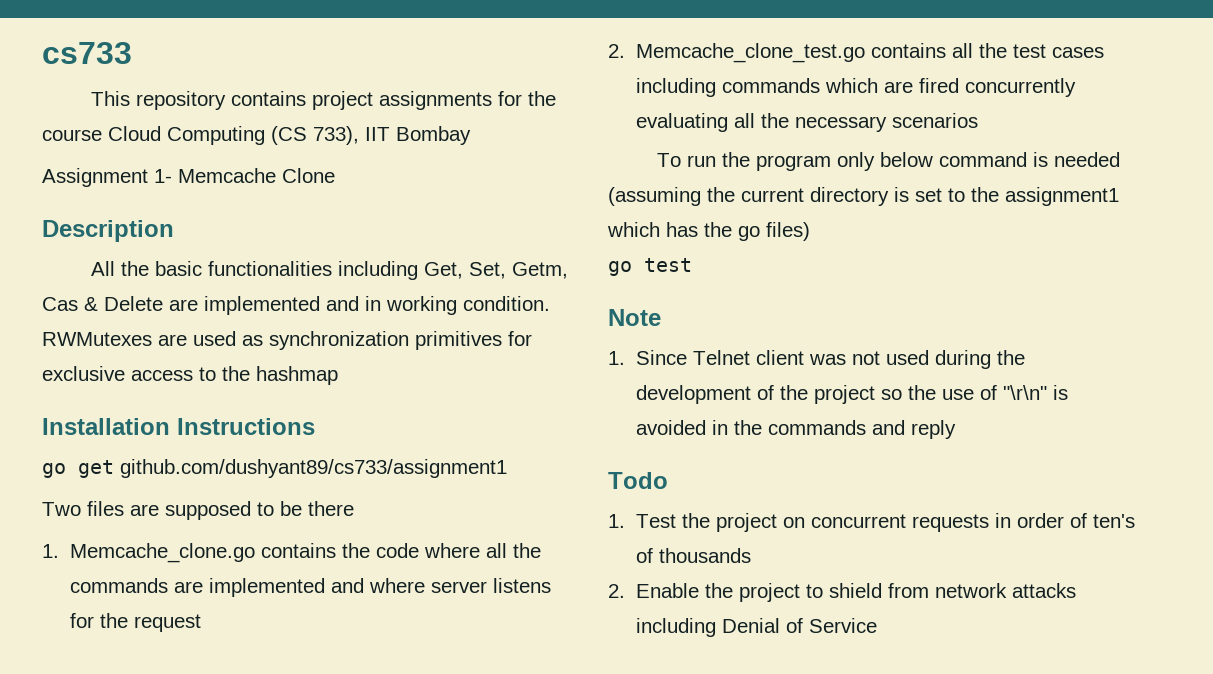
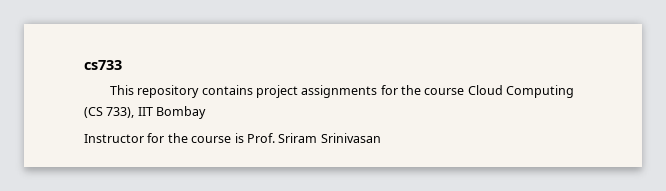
- Assignment 1- Memcache Clone
- Description
- All the basic functionalities including Get, Set, Getm, Cas & Delete are implemented and in working condition. RWMutexes are used as synchronization primitives for exclusive access to the hashmap
- Installation Instructions
- go get github.com/dushyant89/cs733/assignment1
- Two files are supposed to be there
- 1. Memcache_clone.go contains the code where all the commands are implemented and where server listens for the request
- 2. Memcache_clone_test.go contains all the test cases including commands which are fired concurrently evaluating all the necessary scenarios
- To run the program only below command is needed (assuming the current directory is set to the assignment1 which has the go files)
- go test
- Note
- 1. Since Telnet client was not used during the development of the project so the use of "\r\n" is avoided in the commands and reply
- Todo
- 1. Test the project on concurrent requests in order of ten's of thousands
- 2. Enable the project to shield from network attacks including Denial of Service
+ Instructor for the course is Prof. Sriram Srinivasan

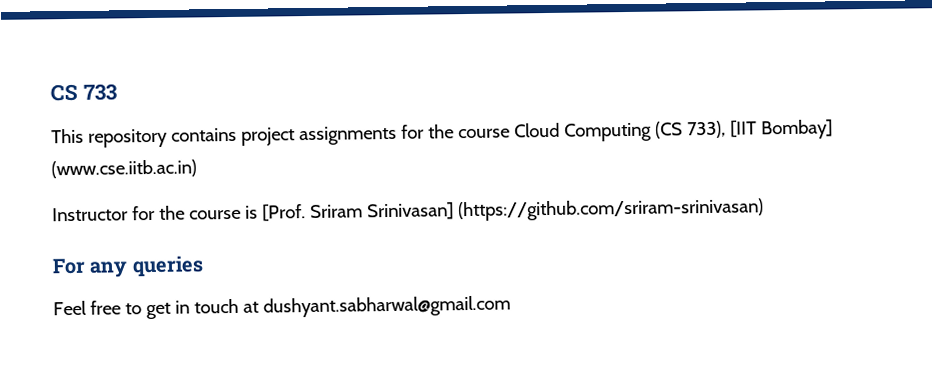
- cs733
+ CS 733
- This repository contains project assignments for the course Cloud Computing (CS 733), IIT Bombay
+ This repository contains project assignments for the course Cloud Computing (CS 733), [IIT Bombay] (www.cse.iitb.ac.in)
- Instructor for the course is Prof. Sriram Srinivasan
+ Instructor for the course is [Prof. Sriram Srinivasan] (https://github.com/sriram-srinivasan)
+ For any queries
+ Feel free to get in touch at dushyant.sabharwal@gmail.com

